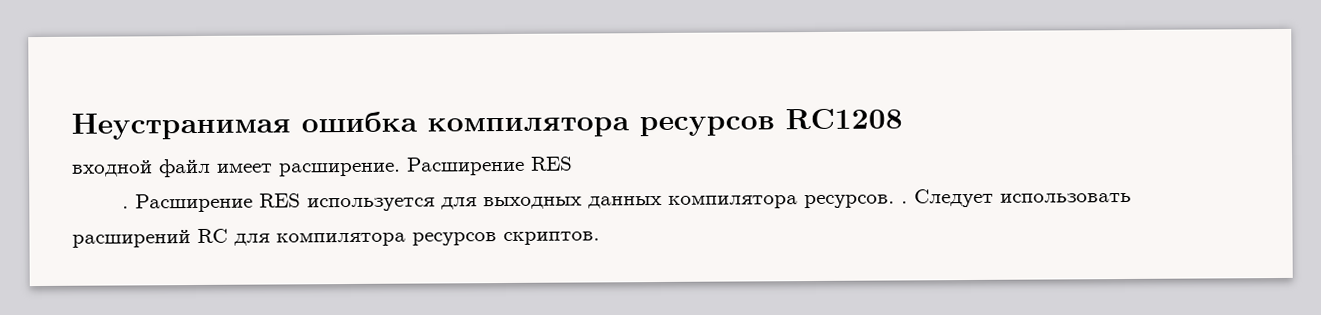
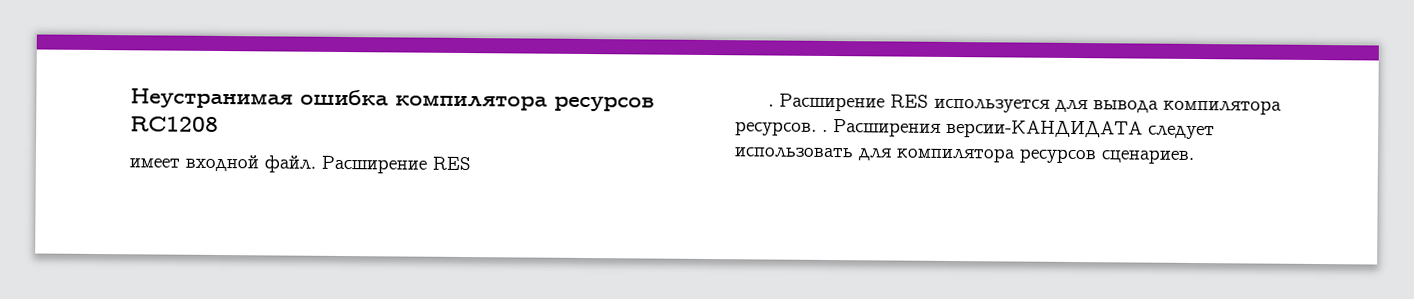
- входной файл имеет расширение.
+ имеет входной файл.
- Расширение RES используется для выходных данных компилятора ресурсов. .
+ Расширение RES используется для вывода компилятора ресурсов. .
- Следует использовать расширений RC для компилятора ресурсов скриптов.
+ Расширения версии-КАНДИДАТА следует использовать для компилятора ресурсов сценариев.

